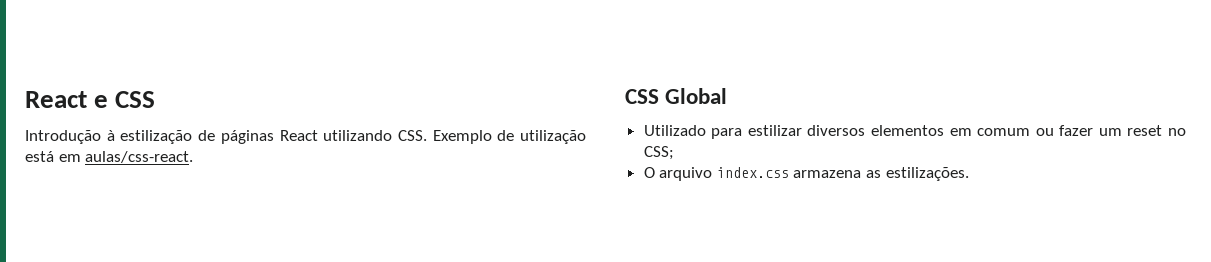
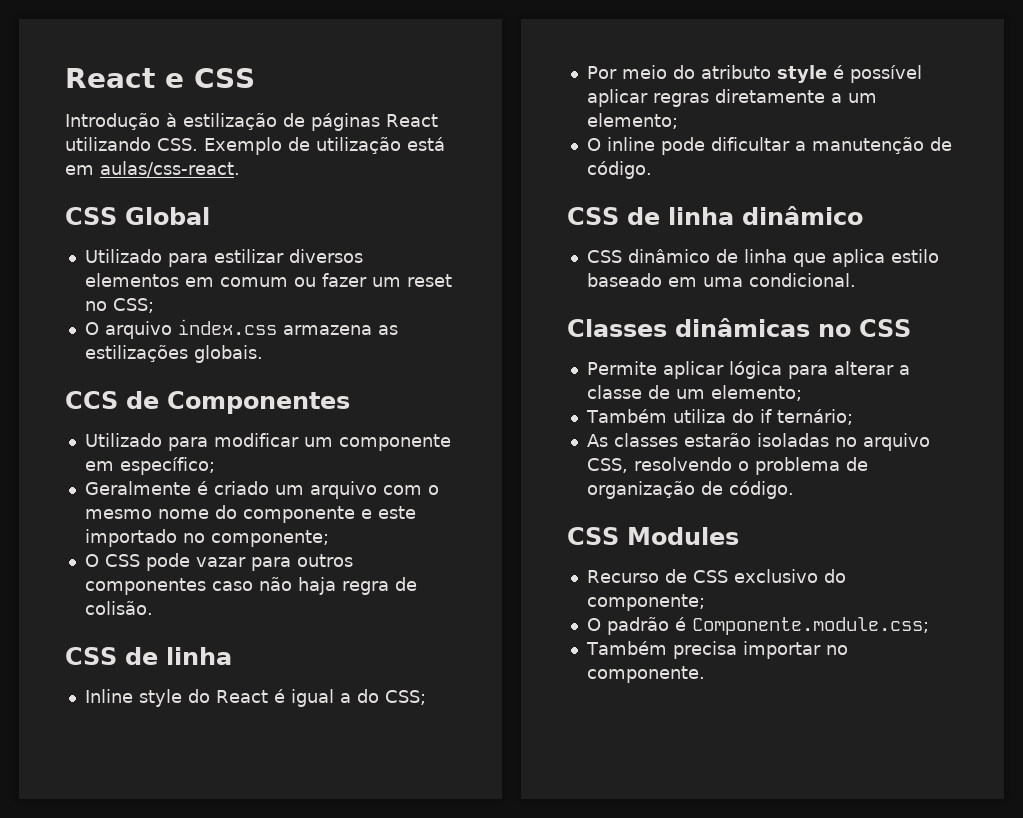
- O arquivo index.css armazena as estilizações.
+ O arquivo index.css armazena as estilizações globais.
+ CCS de Componentes
+ Utilizado para modificar um componente em específico;
+ Geralmente é criado um arquivo com o mesmo nome do componente e este importado no componente;
+ O CSS pode vazar para outros componentes caso não haja regra de colisão.
+ CSS de linha
+ Inline style do React é igual a do CSS;
+ Por meio do atributo style é possível aplicar regras diretamente a um elemento;
+ O inline pode dificultar a manutenção de código.
+ CSS de linha dinâmico
+ CSS dinâmico de linha que aplica estilo baseado em uma condicional.
+ Classes dinâmicas no CSS
+ Permite aplicar lógica para alterar a classe de um elemento;
+ Também utiliza do if ternário;
+ As classes estarão isoladas no arquivo CSS, resolvendo o problema de organização de código.
+ CSS Modules
+ Recurso de CSS exclusivo do componente;
+ O padrão é Componente.module.css;
+ Também precisa importar no componente.

